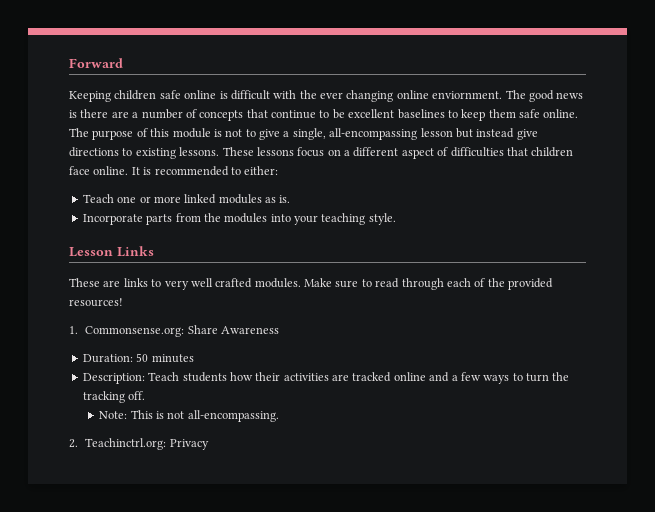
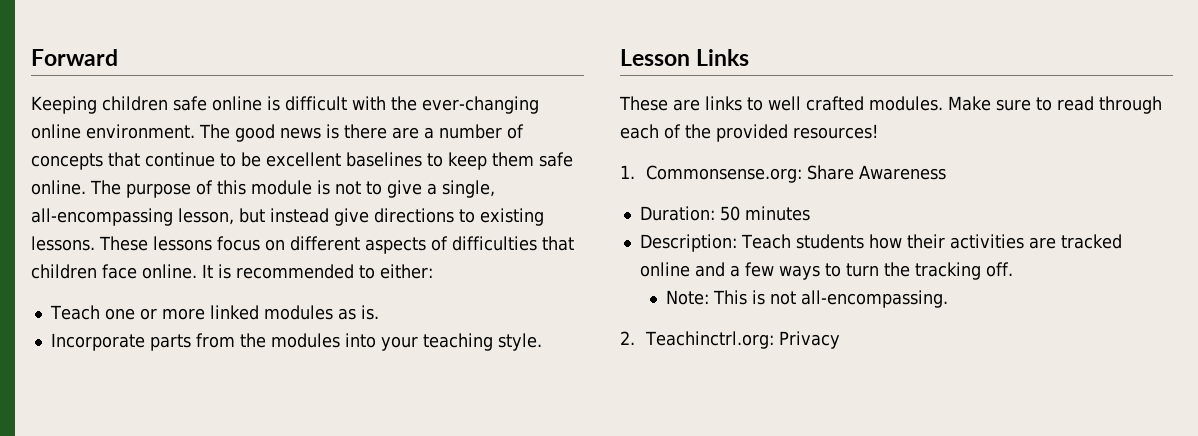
- Keeping children safe online is difficult with the ever changing online enviornment.
+ Keeping children safe online is difficult with the ever-changing online environment.
- The purpose of this module is not to give a single, all-encompassing lesson but instead give directions to existing lessons.
+ The purpose of this module is not to give a single, all-encompassing lesson, but instead give directions to existing lessons.
- These lessons focus on a different aspect of difficulties that children face online.
+ These lessons focus on different aspects of difficulties that children face online.
- These are links to very well crafted modules.
+ These are links to well crafted modules.

